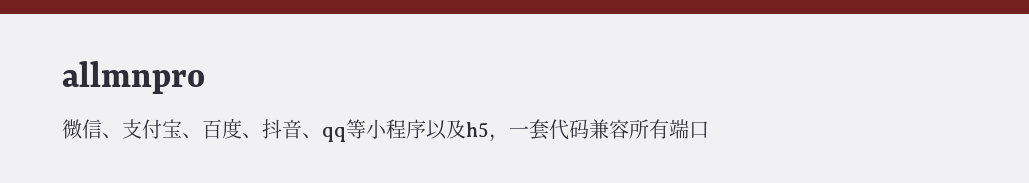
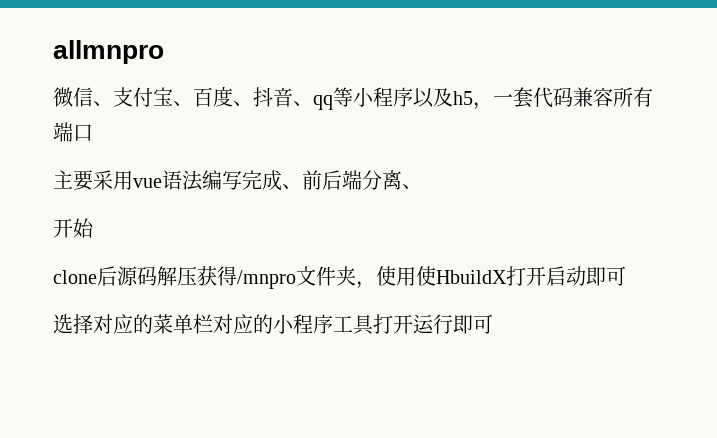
+ 主要采用vue语法编写完成、前后端分离、
+ 开始
+ clone后源码解压获得/mnpro文件夹，使用使HbuildX打开启动即可
+ 选择对应的菜单栏对应的小程序工具打开运行即可

